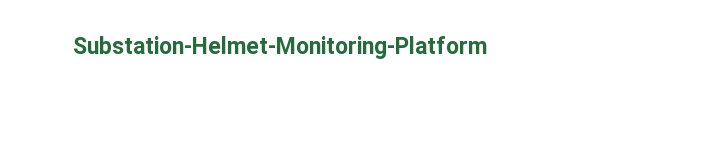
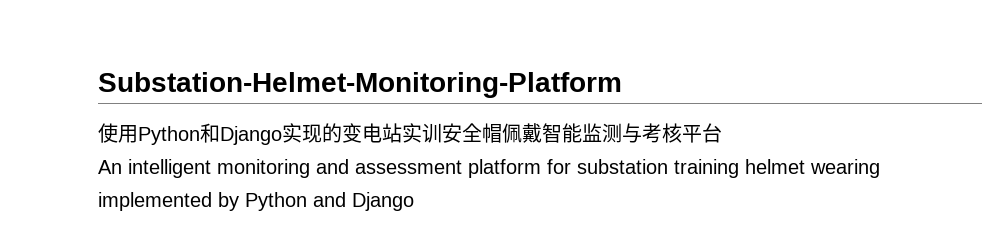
+ 使用Python和Django实现的变电站实训安全帽佩戴智能监测与考核平台
+ An intelligent monitoring and assessment platform for substation training helmet wearing implemented by Python and Django

